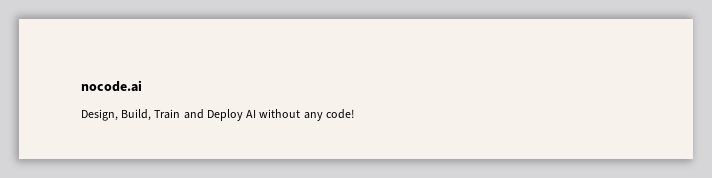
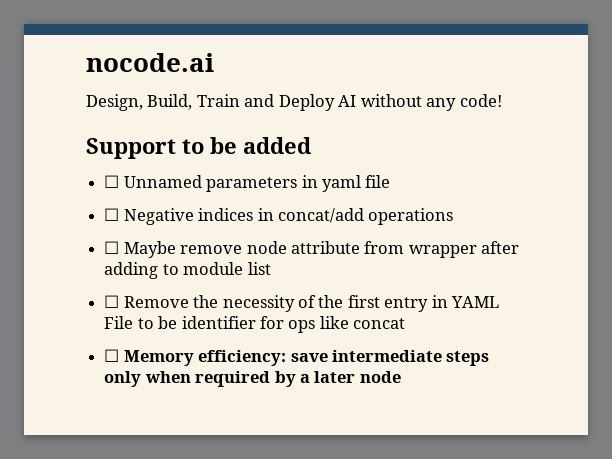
+ Support to be added
+ ☐ Unnamed parameters in yaml file
+ ☐ Negative indices in concat/add operations
+ ☐ Maybe remove node attribute from wrapper after adding to module list
+ ☐ Remove the necessity of the first entry in YAML File to be identifier for ops like concat
+ ☐ Memory efficiency: save intermediate steps only when required by a later node

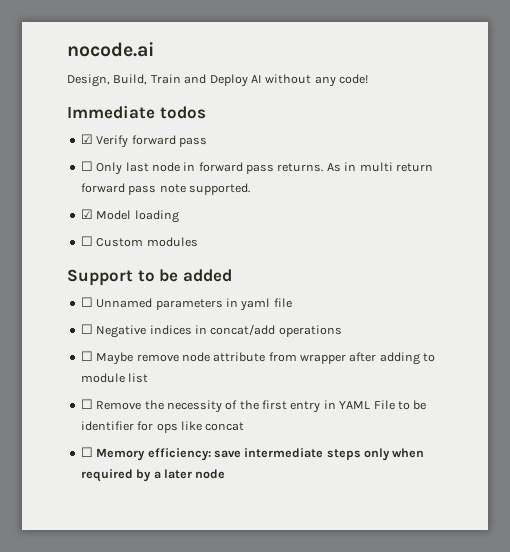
+ Immediate todos
+ ☑ Verify forward pass
+ ☐ Only last node in forward pass returns. As in multi return forward pass note supported.
+ ☑ Model loading
+ ☐ Custom modules

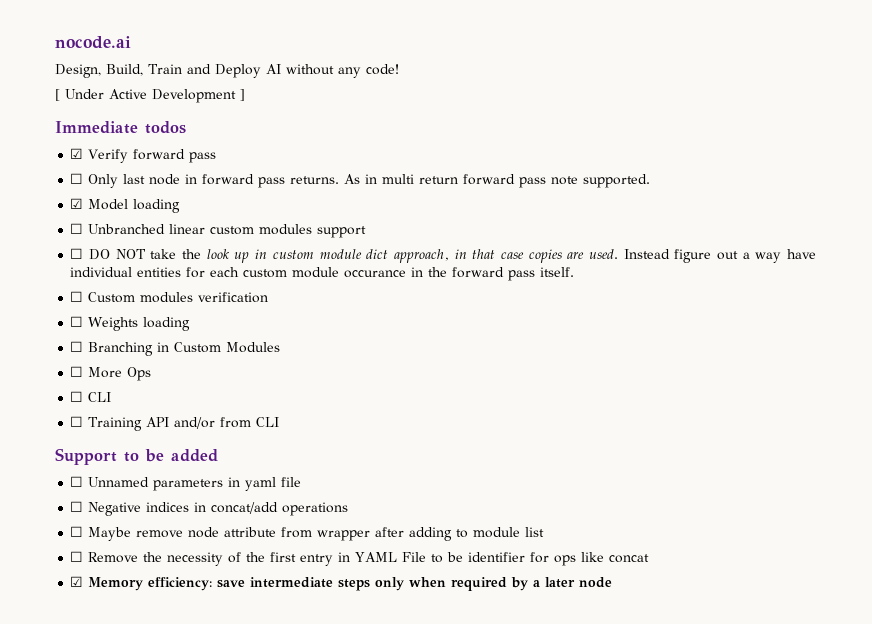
+ [ Under Active Development ]
- ☐ Custom modules
+ ☐ Unbranched linear custom modules support
+ ☐ DO NOT take the look up in custom module dict approach, in that case copies are used. Instead figure out a way have individual entities for each custom module occurance in the forward pass itself.
+ ☐ Custom modules verification
+ ☐ Weights loading
+ ☐ Branching in Custom Modules
+ ☐ More Ops
+ ☐ CLI
+ ☐ Training API and/or from CLI
- ☐ Memory efficiency: save intermediate steps only when required by a later node
+ ☑ Memory efficiency: save intermediate steps only when required by a later node

